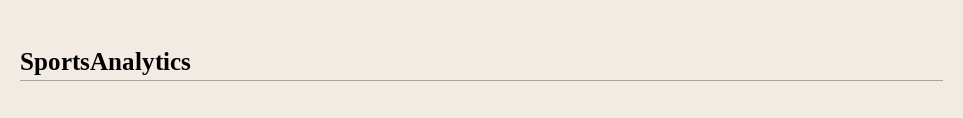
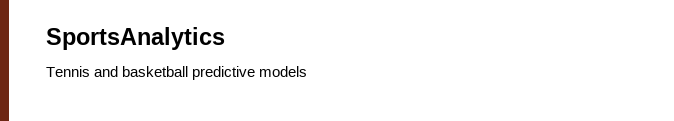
+ Tennis and basketball predictive models

